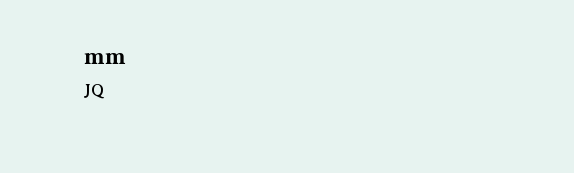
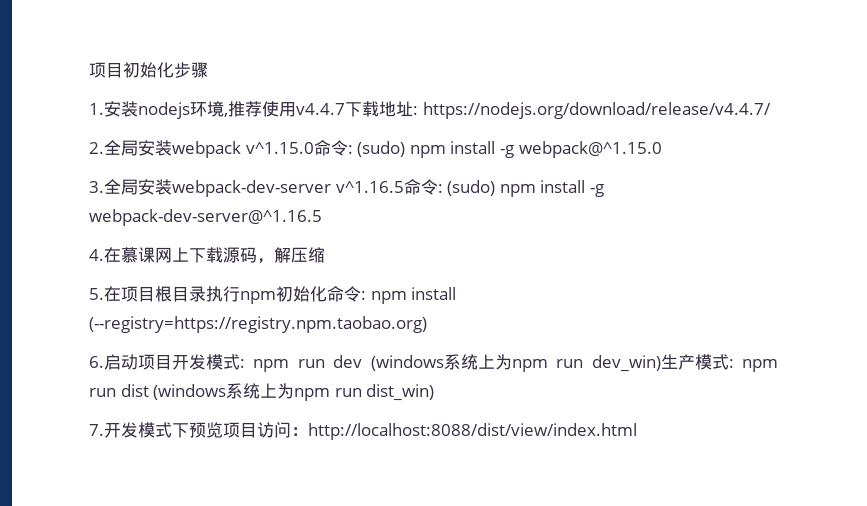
- mm
- JQ
+ 项目初始化步骤
+ 1.安装nodejs环境,推荐使用v4.4.7下载地址: https://nodejs.org/download/release/v4.4.7/
+ 2.全局安装webpack v^1.15.0命令: (sudo) npm install -g webpack@^1.15.0
+ 3.全局安装webpack-dev-server v^1.16.5命令: (sudo) npm install -g webpack-dev-server@^1.16.5
+ 4.在慕课网上下载源码，解压缩
+ 5.在项目根目录执行npm初始化命令: npm install (--registry=https://registry.npm.taobao.org)
+ 6.启动项目开发模式: npm run dev (windows系统上为npm run dev_win)生产模式: npm run dist (windows系统上为npm run dist_win)
+ 7.开发模式下预览项目访问：http://localhost:8088/dist/view/index.html

